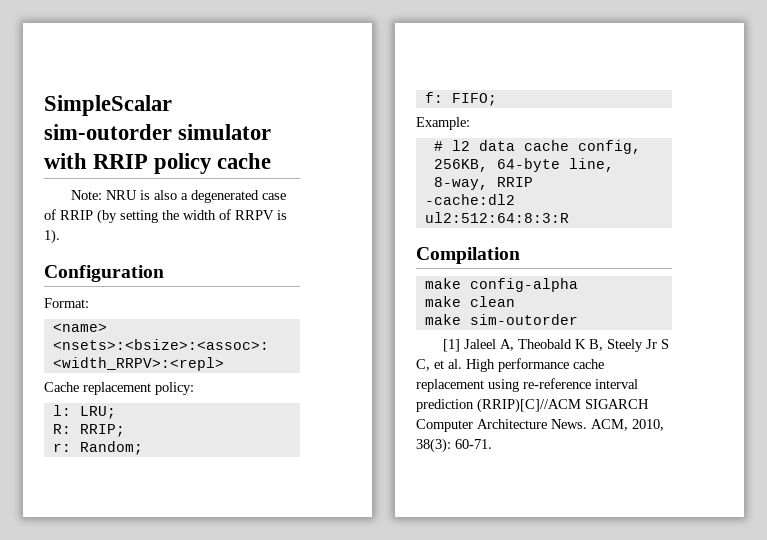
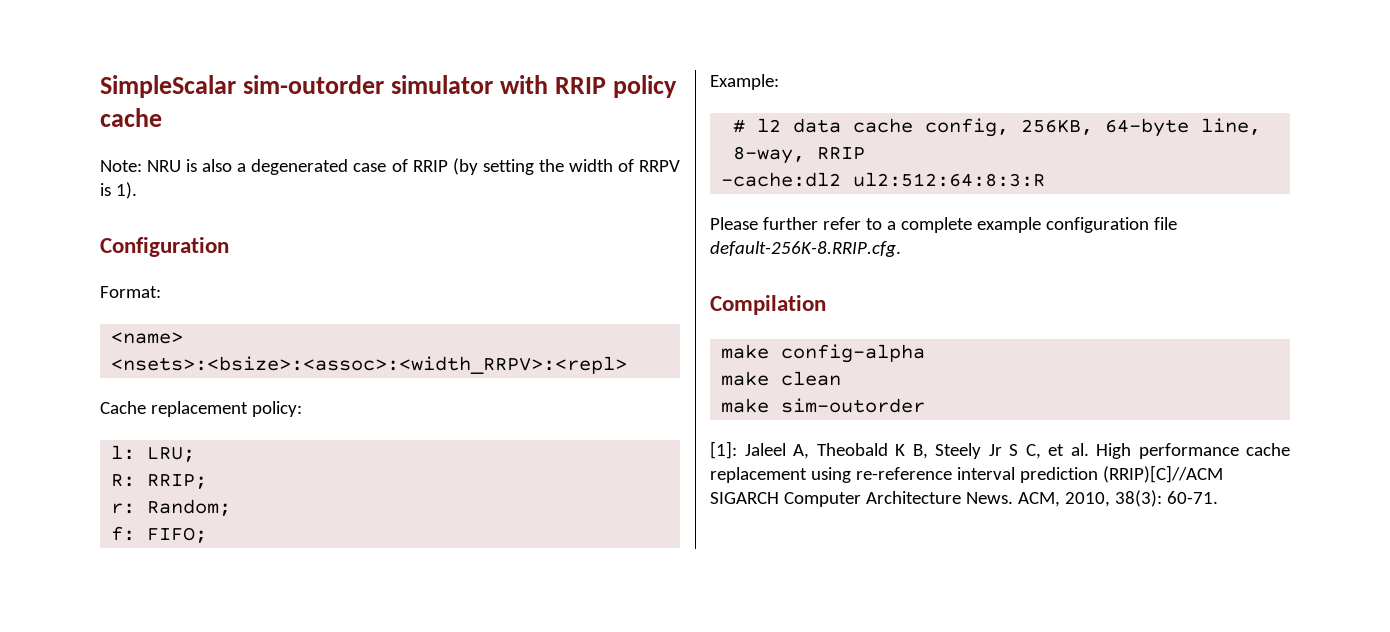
+ Please further refer to a complete example configuration file default-256K-8.RRIP.cfg.
- [1] Jaleel A, Theobald K B, Steely Jr S C, et al. High performance cache replacement using re-reference interval prediction (RRIP)[C]//ACM SIGARCH Computer Architecture News.
+ [1]: Jaleel A, Theobald K B, Steely Jr S C, et al. High performance cache replacement using re-reference interval prediction (RRIP)[C]//ACM SIGARCH Computer Architecture News.

